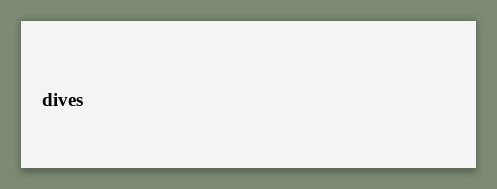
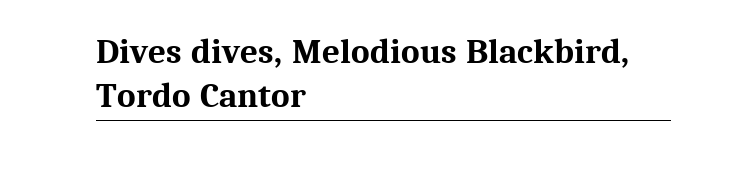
- dives
+ Dives dives, Melodious Blackbird, Tordo Cantor

